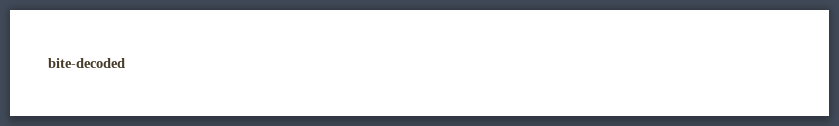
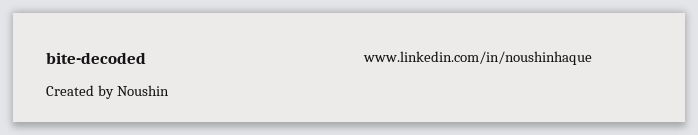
+ Created by Noushin www.linkedin.com/in/noushinhaque

